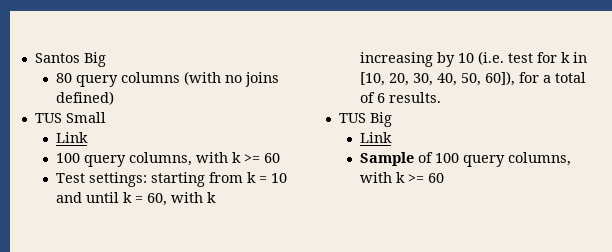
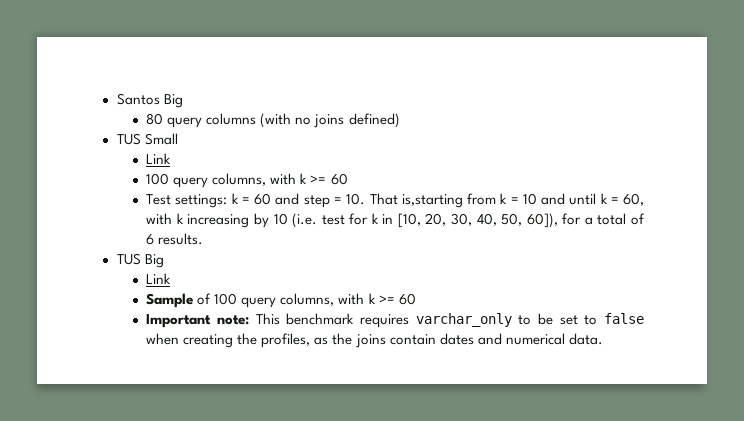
- Test settings: starting from k = 10 and until k = 60, with k increasing by 10 (i.e. test for k in [10, 20, 30, 40, 50, 60]), for a total of 6 results.
+ Test settings: k = 60 and step = 10. That is,starting from k = 10 and until k = 60, with k increasing by 10 (i.e. test for k in [10, 20, 30, 40, 50, 60]), for a total of 6 results.
+ Important note: This benchmark requires varchar_only to be set to false when creating the profiles, as the joins contain dates and numerical data.

